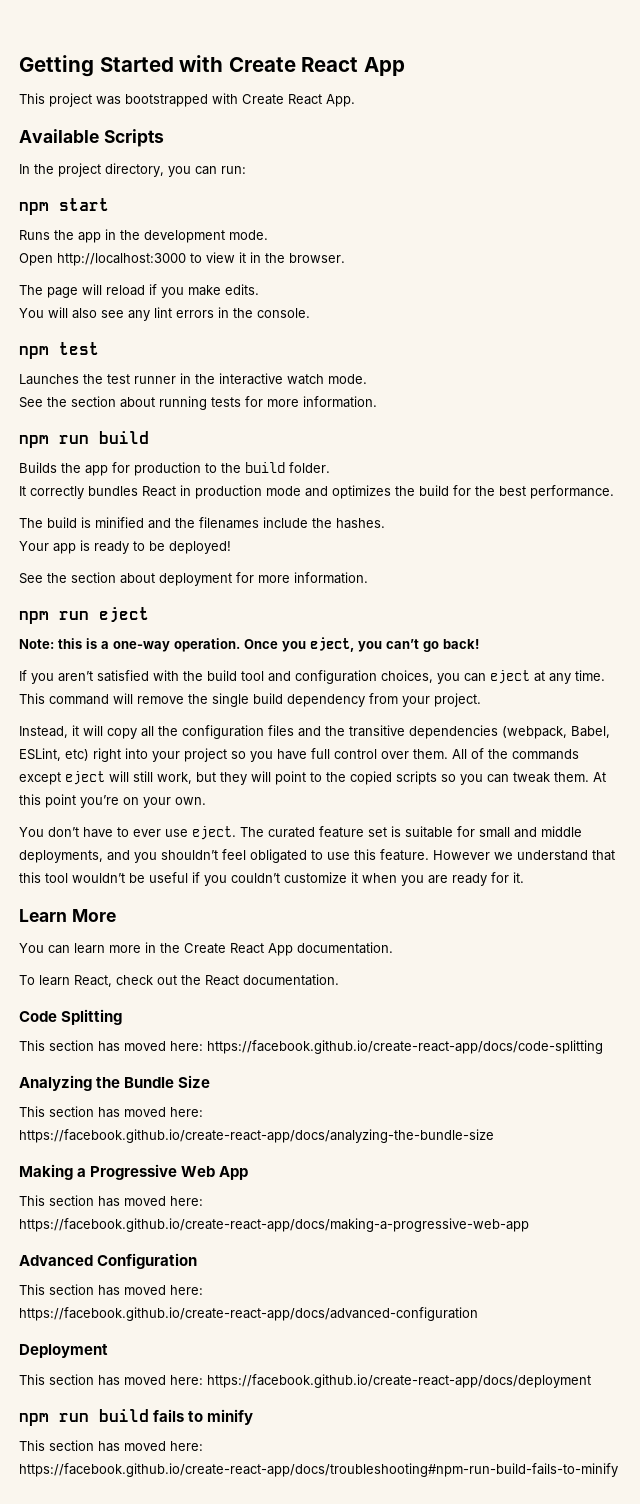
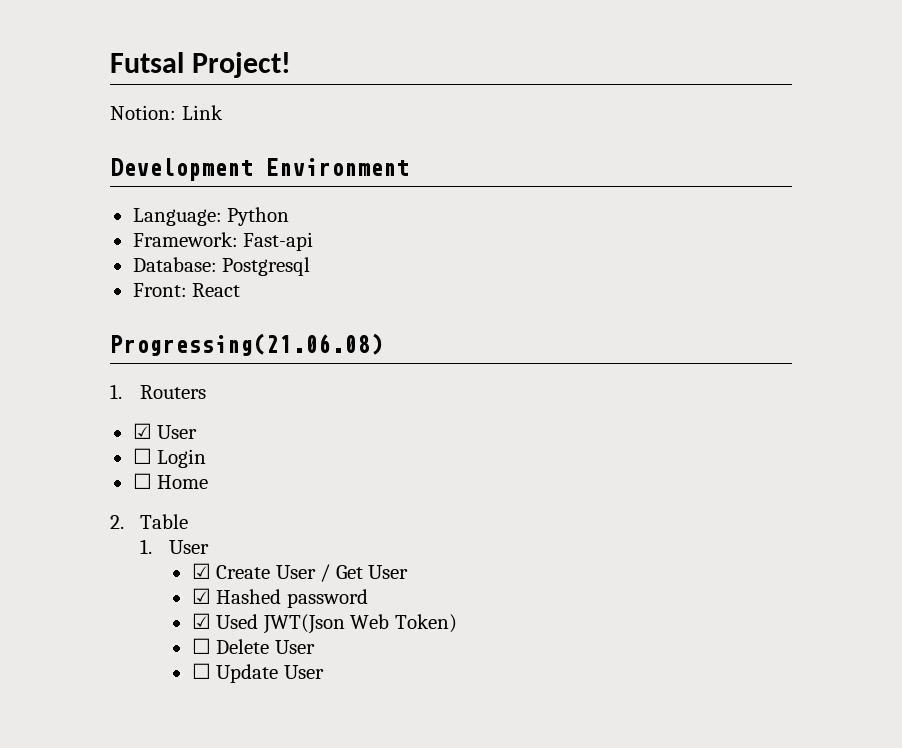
- Getting Started with Create React App
- This project was bootstrapped with Create React App.
- Available Scripts
- In the project directory, you can run:
- npm start
- Runs the app in the development mode.
- Open http://localhost:3000 to view it in the browser.
- The page will reload if you make edits.
- You will also see any lint errors in the console.
- npm test
- Launches the test runner in the interactive watch mode.
- See the section about running tests for more information.
- npm run build
- Builds the app for production to the build folder.
- It correctly bundles React in production mode and optimizes the build for the best performance.
- The build is minified and the filenames include the hashes.
- Your app is ready to be deployed!
- See the section about deployment for more information.
- npm run eject
- Note: this is a one-way operation. Once you eject, you can’t go back!
- If you aren’t satisfied with the build tool and configuration choices, you can eject at any time. This command will remove the single build dependency from your project.
- Instead, it will copy all the configuration files and the transitive dependencies (webpack, Babel, ESLint, etc) right into your project so you have full control over them. All of the commands except eject will still work, but they will point to the copied scripts so you can tweak them. At this point you’re on your own.
- You don’t have to ever use eject. The curated feature set is suitable for small and middle deployments, and you shouldn’t feel obligated to use this feature. However we understand that this tool wouldn’t be useful if you couldn’t customize it when you are ready for it.
- Learn More
- You can learn more in the Create React App documentation.
- To learn React, check out the React documentation.
- Code Splitting
- This section has moved here: https://facebook.github.io/create-react-app/docs/code-splitting
- Analyzing the Bundle Size
- This section has moved here: https://facebook.github.io/create-react-app/docs/analyzing-the-bundle-size
- Making a Progressive Web App
- This section has moved here: https://facebook.github.io/create-react-app/docs/making-a-progressive-web-app
- Advanced Configuration
- This section has moved here: https://facebook.github.io/create-react-app/docs/advanced-configuration
- Deployment
- This section has moved here: https://facebook.github.io/create-react-app/docs/deployment
- npm run build fails to minify
- This section has moved here: https://facebook.github.io/create-react-app/docs/troubleshooting#npm-run-build-fails-to-minify
+ Futsal Project!
+ Notion: Link
+ Development Environment
+ Language: Python
+ Framework: Fast-api
+ Database: Postgresql
+ Front: React
+ Progressing(21.06.08)
+ 1. Routers
+ ☑ User
+ ☐ Login
+ ☐ Home
+ 2. Table
+ 1. User
+ ☑ Create User / Get User
+ ☑ Hashed password
+ ☑ Used JWT(Json Web Token)
+ ☐ Delete User
+ ☐ Update User

